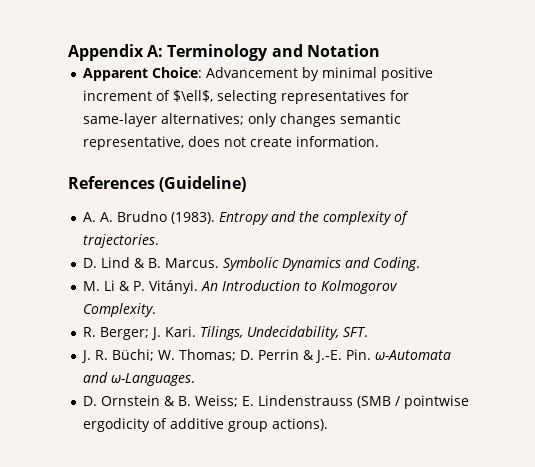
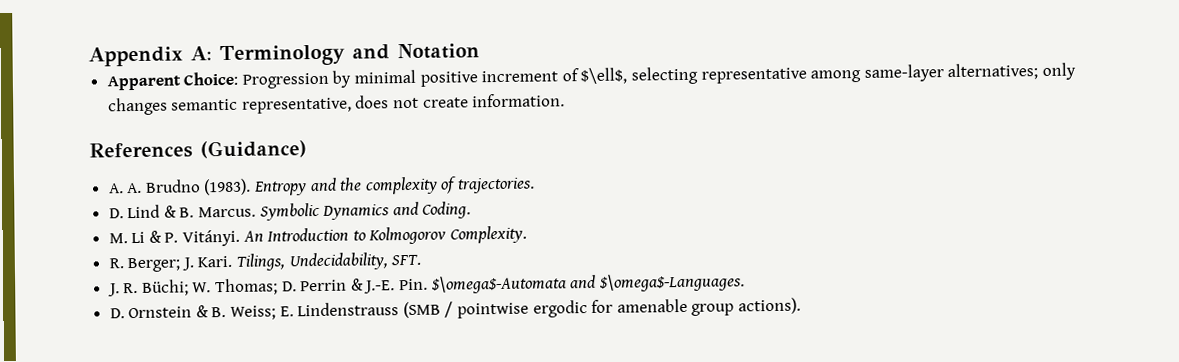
- Apparent Choice: Advancement by minimal positive increment of $\ell$, selecting representatives for same-layer alternatives; only changes semantic representative, does not create information.
+ Apparent Choice: Progression by minimal positive increment of $\ell$, selecting representative among same-layer alternatives; only changes semantic representative, does not create information.
- References (Guideline)
+ References (Guidance)
- J. R. Büchi; W. Thomas; D. Perrin & J.-E. Pin. ω-Automata and ω-Languages.
+ J. R. Büchi; W. Thomas; D. Perrin & J.-E. Pin. $\omega$-Automata and $\omega$-Languages.
- D. Ornstein & B. Weiss; E. Lindenstrauss (SMB / pointwise ergodicity of additive group actions).
+ D. Ornstein & B. Weiss; E. Lindenstrauss (SMB / pointwise ergodic for amenable group actions).

